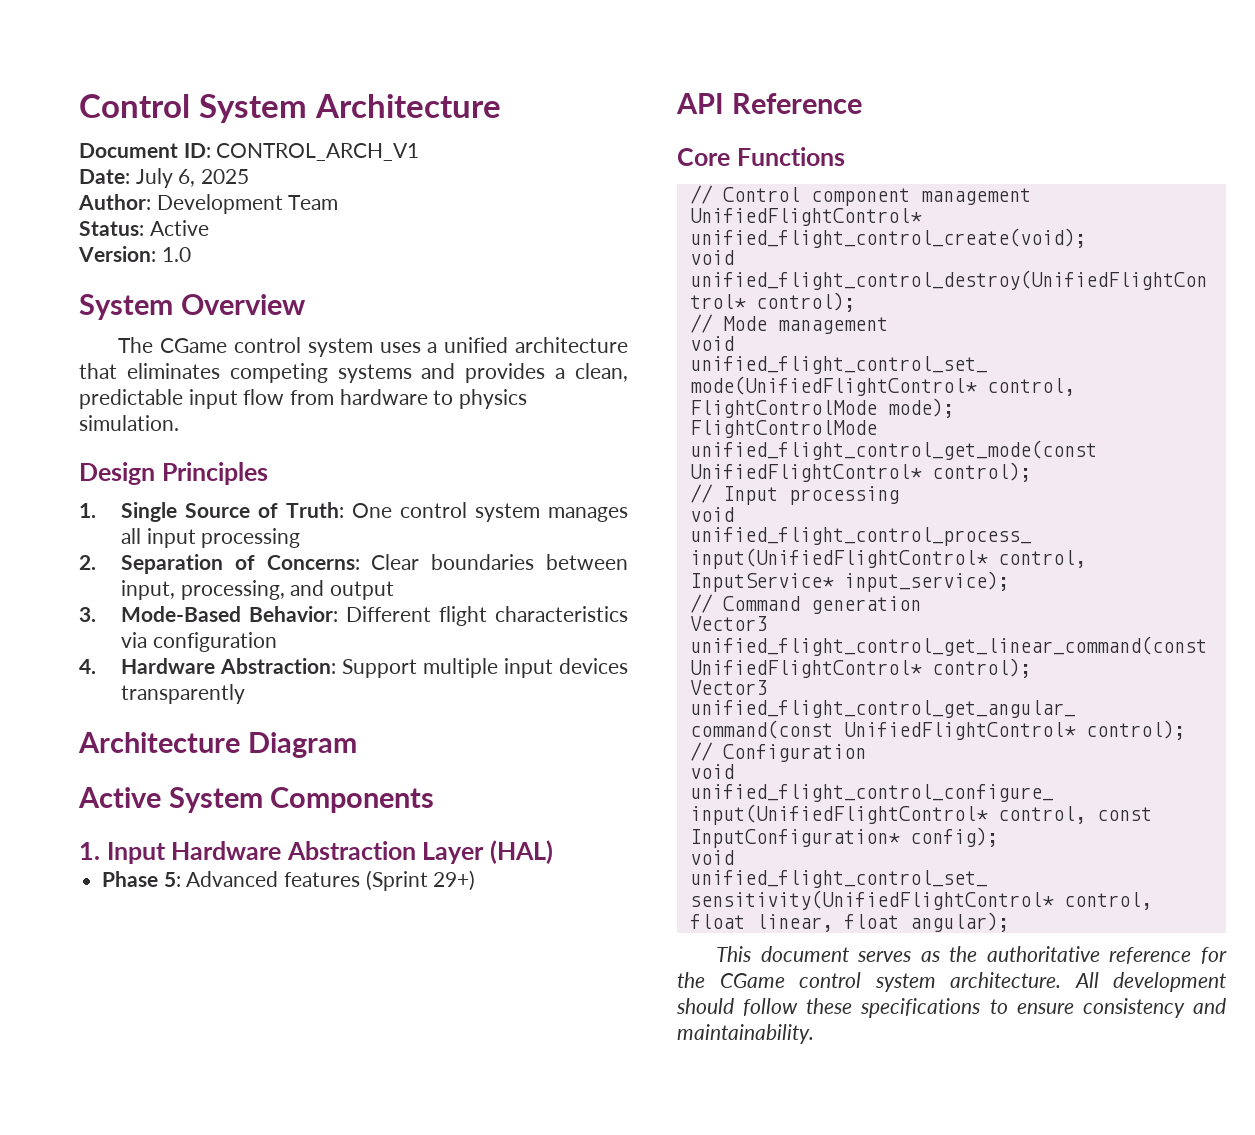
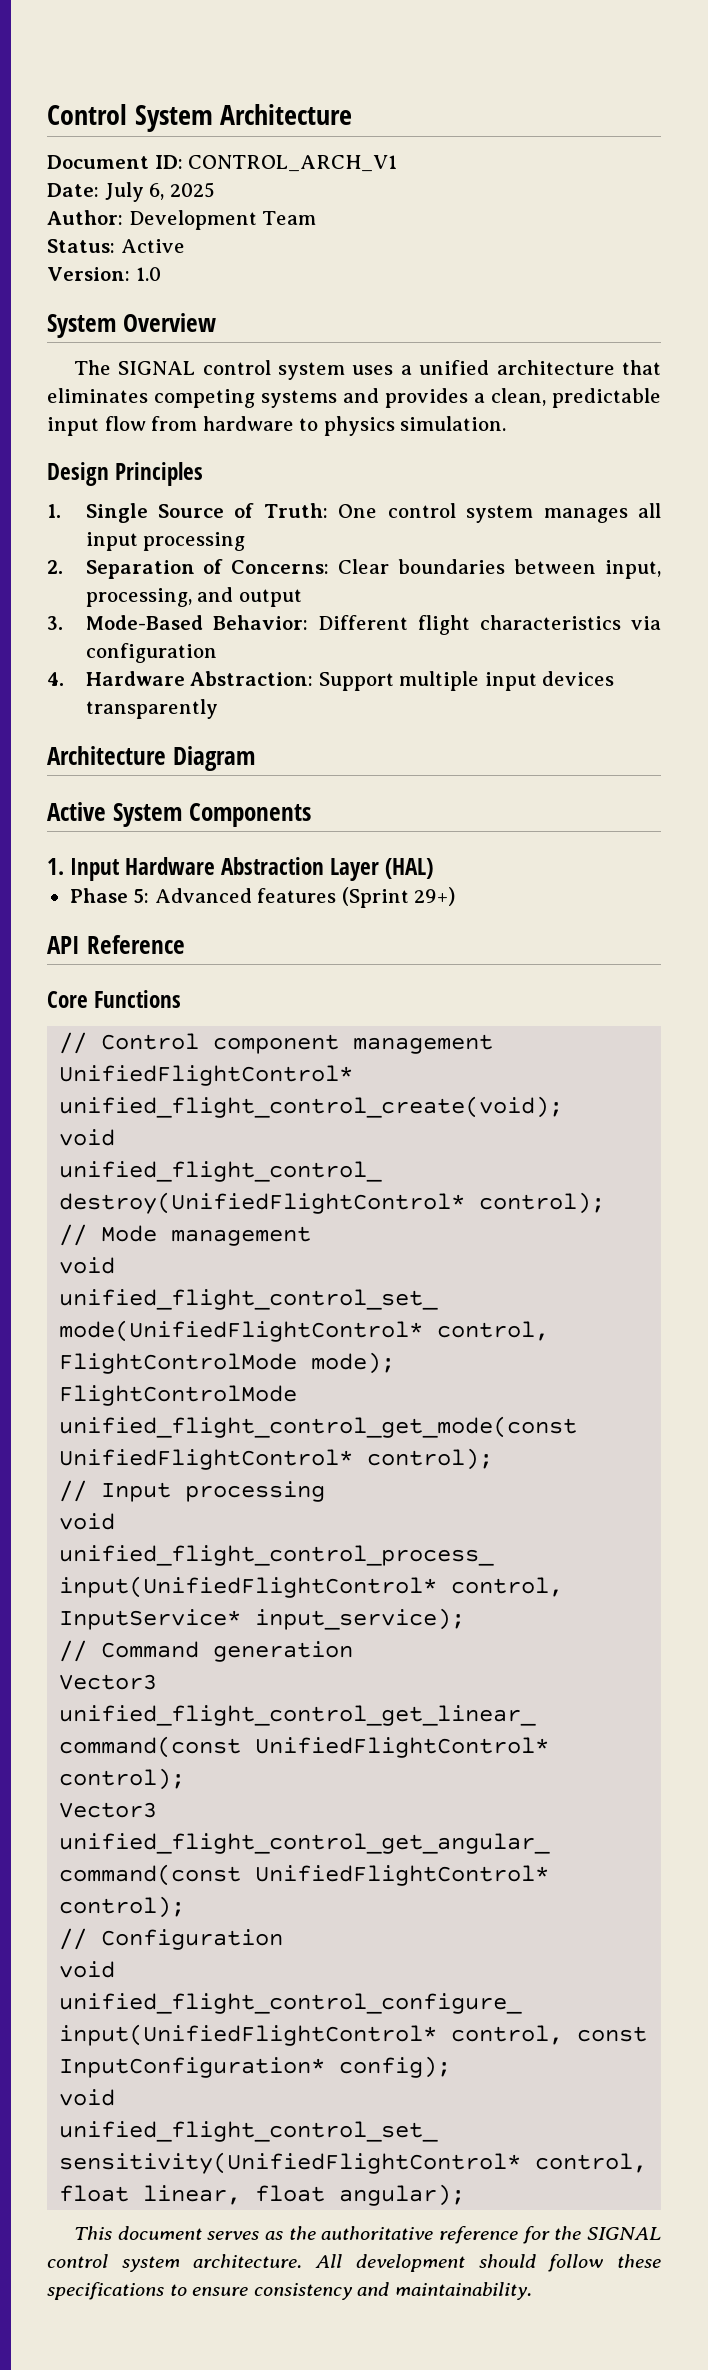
- The CGame control system uses a unified architecture that eliminates competing systems and provides a clean, predictable input flow from hardware to physics simulation.
+ The SIGNAL control system uses a unified architecture that eliminates competing systems and provides a clean, predictable input flow from hardware to physics simulation.
- This document serves as the authoritative reference for the CGame control system architecture.
+ This document serves as the authoritative reference for the SIGNAL control system architecture.

